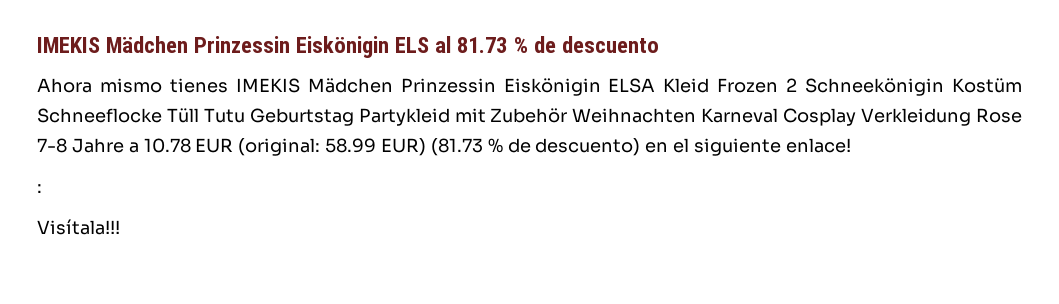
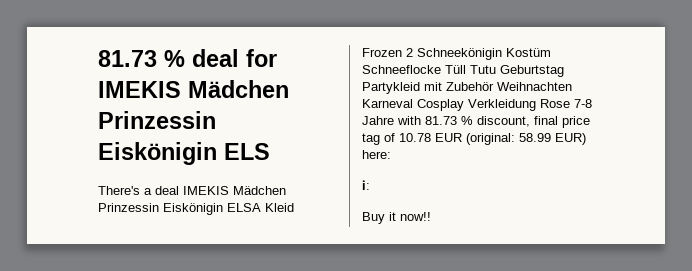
- IMEKIS Mädchen Prinzessin Eiskönigin ELS al 81.73 % de descuento
- Ahora mismo tienes IMEKIS Mädchen Prinzessin Eiskönigin ELSA Kleid Frozen 2 Schneekönigin Kostüm Schneeflocke Tüll Tutu Geburtstag Partykleid mit Zubehör Weihnachten Karneval Cosplay Verkleidung Rose 7-8 Jahre a 10.78 EUR (original: 58.99 EUR) (81.73 % de descuento) en el siguiente enlace!
- :
- Visítala!!!
+ 81.73 % deal for IMEKIS Mädchen Prinzessin Eiskönigin ELS
+ There's a deal IMEKIS Mädchen Prinzessin Eiskönigin ELSA Kleid Frozen 2 Schneekönigin Kostüm Schneeflocke Tüll Tutu Geburtstag Partykleid mit Zubehör Weihnachten Karneval Cosplay Verkleidung Rose 7-8 Jahre with 81.73 % discount, final price tag of 10.78 EUR (original: 58.99 EUR) here:
+ ℹ:
+ Buy it now!!

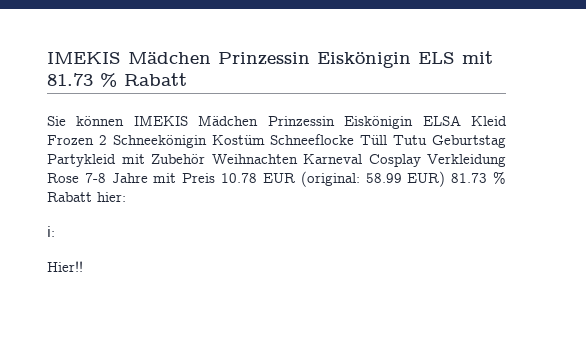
- 81.73 % deal for IMEKIS Mädchen Prinzessin Eiskönigin ELS
- There's a deal IMEKIS Mädchen Prinzessin Eiskönigin ELSA Kleid Frozen 2 Schneekönigin Kostüm Schneeflocke Tüll Tutu Geburtstag Partykleid mit Zubehör Weihnachten Karneval Cosplay Verkleidung Rose 7-8 Jahre with 81.73 % discount, final price tag of 10.78 EUR (original: 58.99 EUR) here:
+ IMEKIS Mädchen Prinzessin Eiskönigin ELS mit 81.73 % Rabatt
+ Sie können IMEKIS Mädchen Prinzessin Eiskönigin ELSA Kleid Frozen 2 Schneekönigin Kostüm Schneeflocke Tüll Tutu Geburtstag Partykleid mit Zubehör Weihnachten Karneval Cosplay Verkleidung Rose 7-8 Jahre mit Preis 10.78 EUR (original: 58.99 EUR) 81.73 % Rabatt hier:
  ℹ:
- Buy it now!!
+ Hier!!

